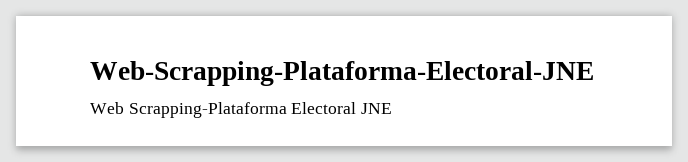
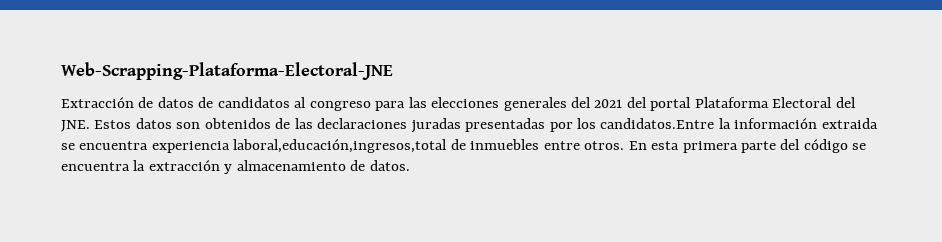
- Web Scrapping-Plataforma Electoral JNE
+ Extracción de datos de candidatos al congreso para las elecciones generales del 2021 del portal Plataforma Electoral del JNE. Estos datos son obtenidos de las declaraciones juradas presentadas por los candidatos.Entre la información extraida se encuentra experiencia laboral,educación,ingresos,total de inmuebles entre otros. En esta primera parte del código se encuentra la extracción y almacenamiento de datos.

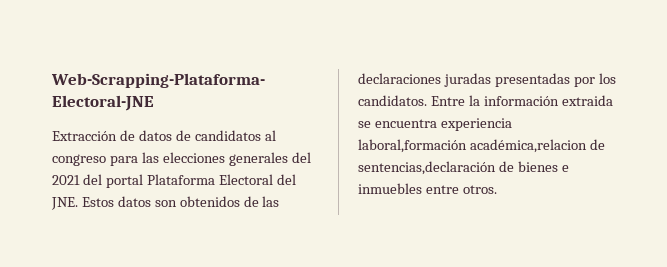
- Extracción de datos de candidatos al congreso para las elecciones generales del 2021 del portal Plataforma Electoral del JNE. Estos datos son obtenidos de las declaraciones juradas presentadas por los candidatos.Entre la información extraida se encuentra experiencia laboral,educación,ingresos,total de inmuebles entre otros. En esta primera parte del código se encuentra la extracción y almacenamiento de datos.
+ Extracción de datos de candidatos al congreso para las elecciones generales del 2021 del portal Plataforma Electoral del JNE. Estos datos son obtenidos de las declaraciones juradas presentadas por los candidatos. Entre la información extraida se encuentra experiencia laboral,formación académica,relacion de sentencias,declaración de bienes e inmuebles entre otros.

